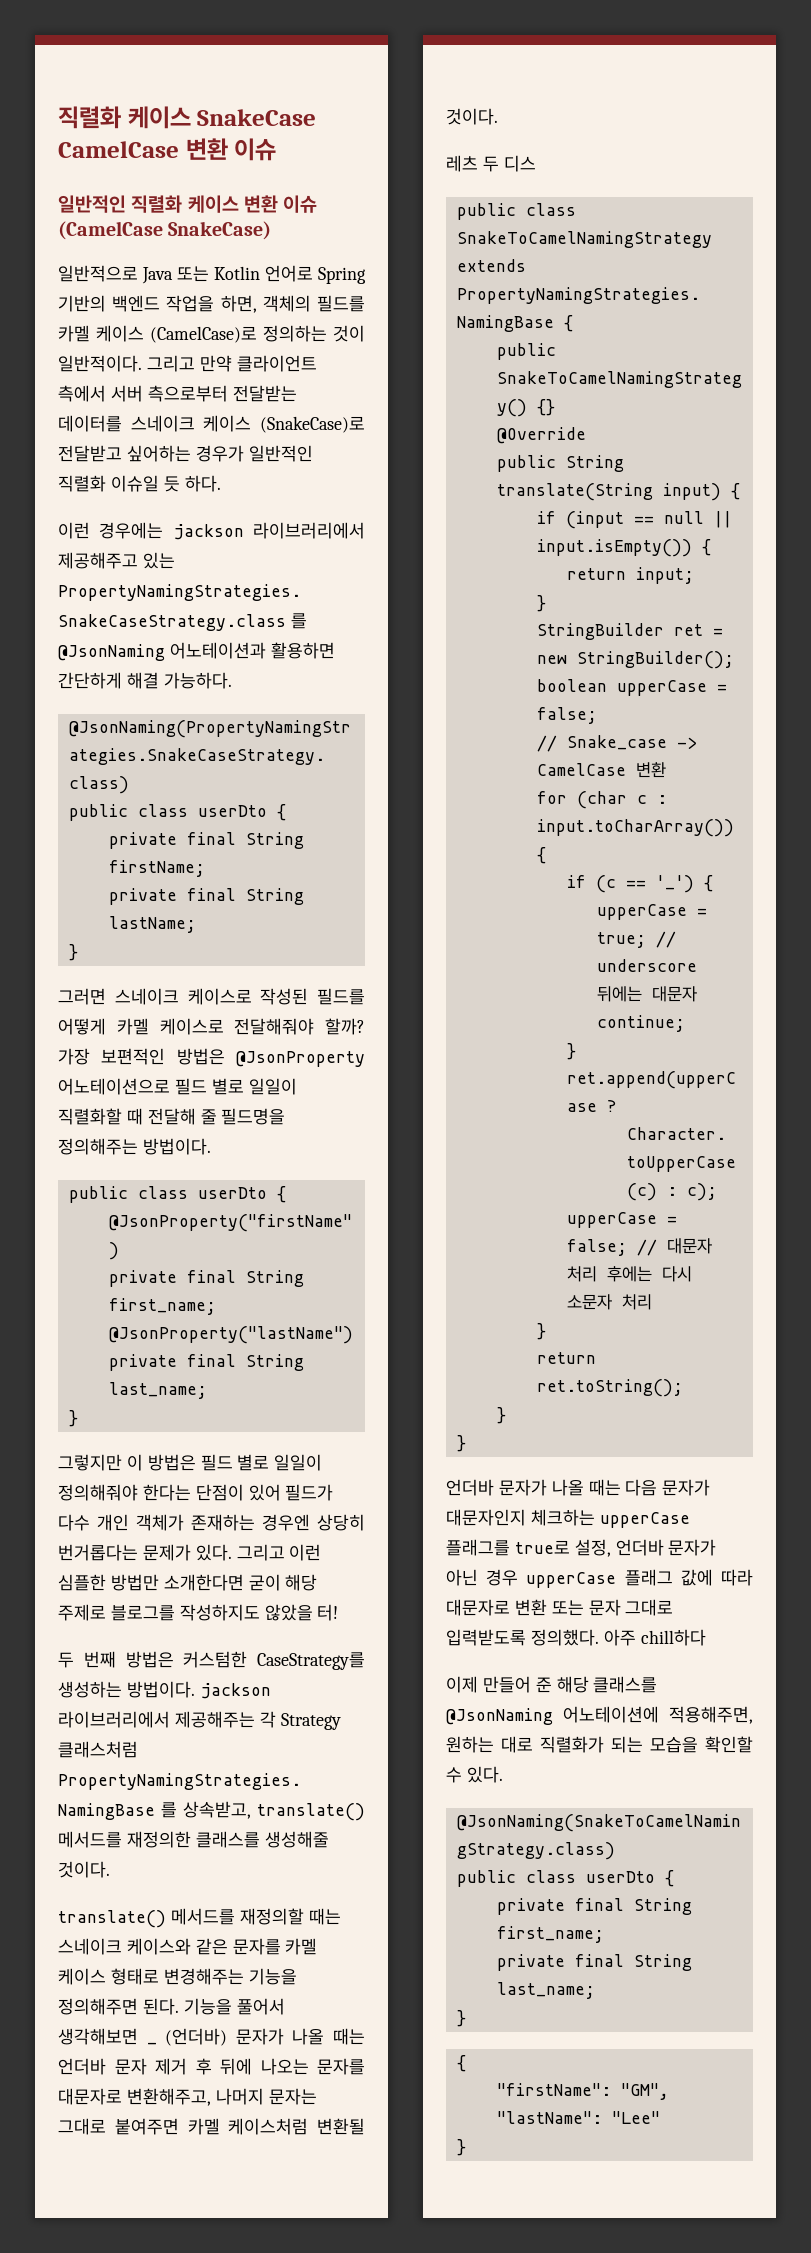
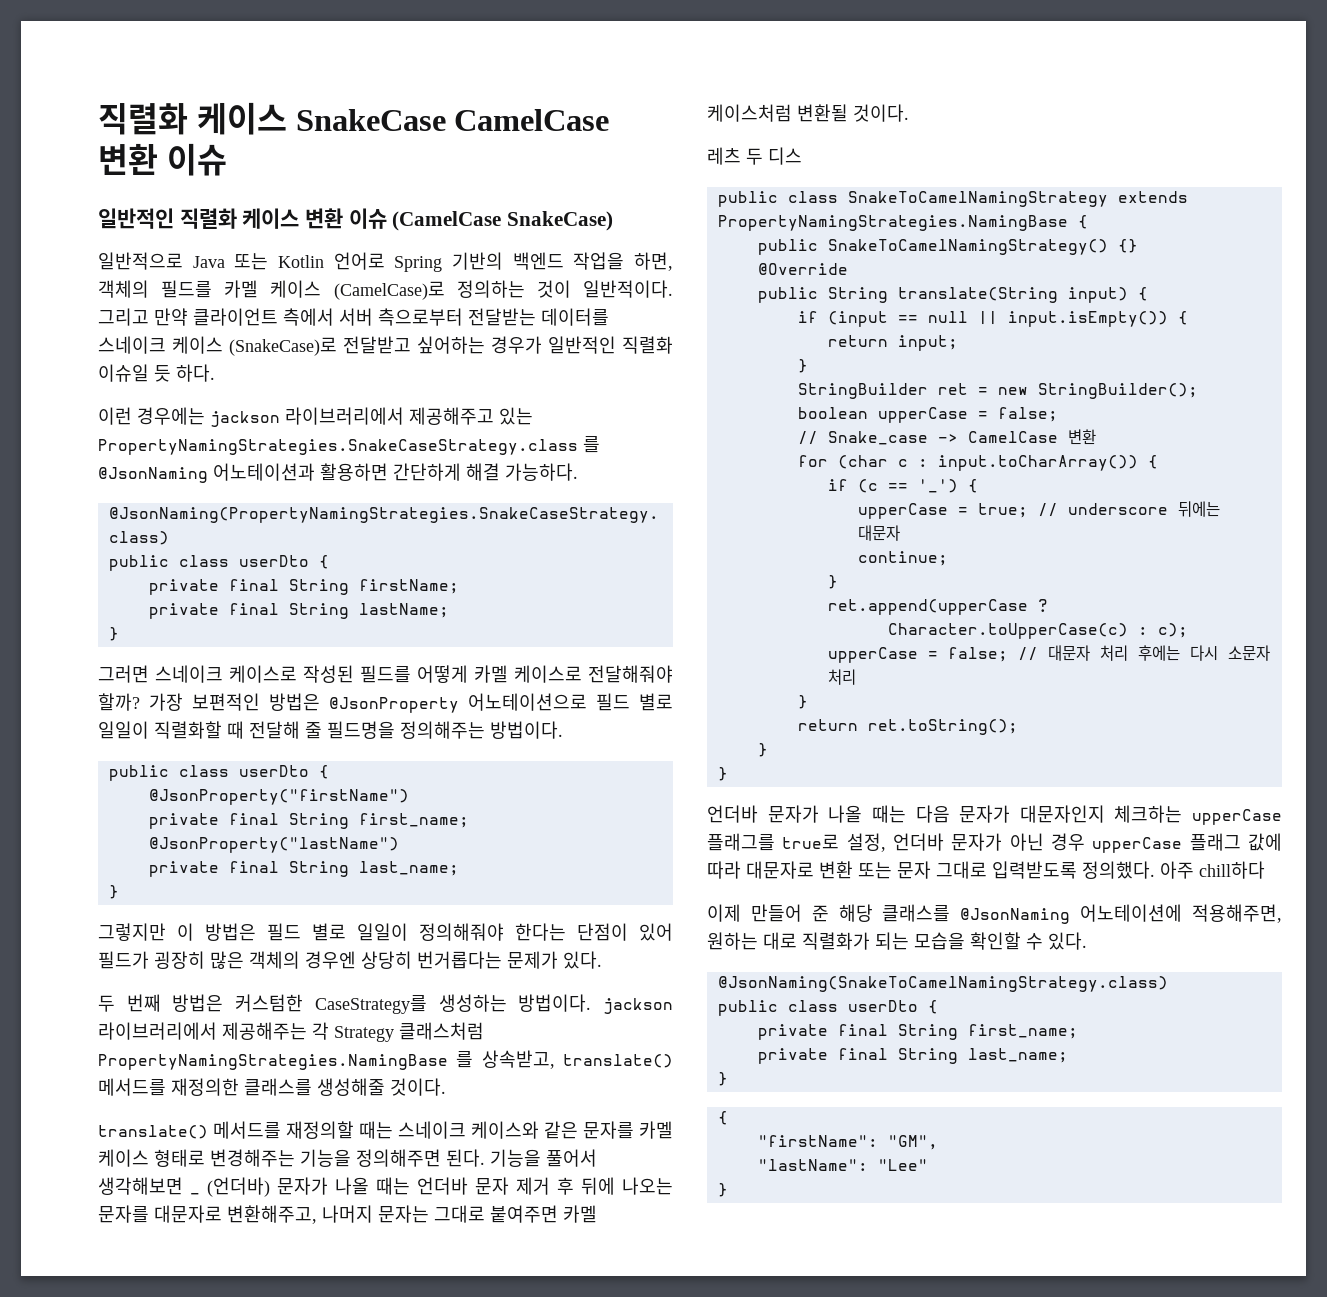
- 그렇지만 이 방법은 필드 별로 일일이 정의해줘야 한다는 단점이 있어 필드가 다수 개인 객체가 존재하는 경우엔 상당히 번거롭다는 문제가 있다. 그리고 이런 심플한 방법만 소개한다면 굳이 해당 주제로 블로그를 작성하지도 않았을 터!
+ 그렇지만 이 방법은 필드 별로 일일이 정의해줘야 한다는 단점이 있어 필드가 굉장히 많은 객체의 경우엔 상당히 번거롭다는 문제가 있다.

